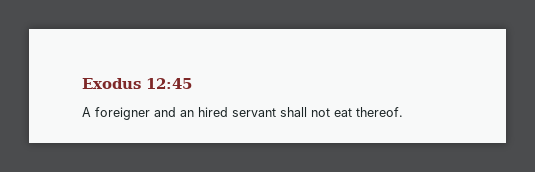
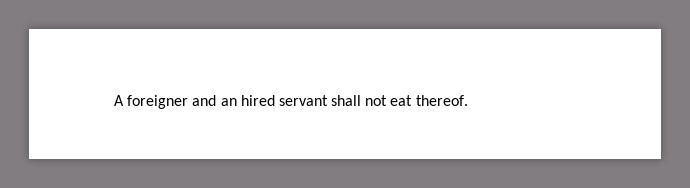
- Exodus 12:45

